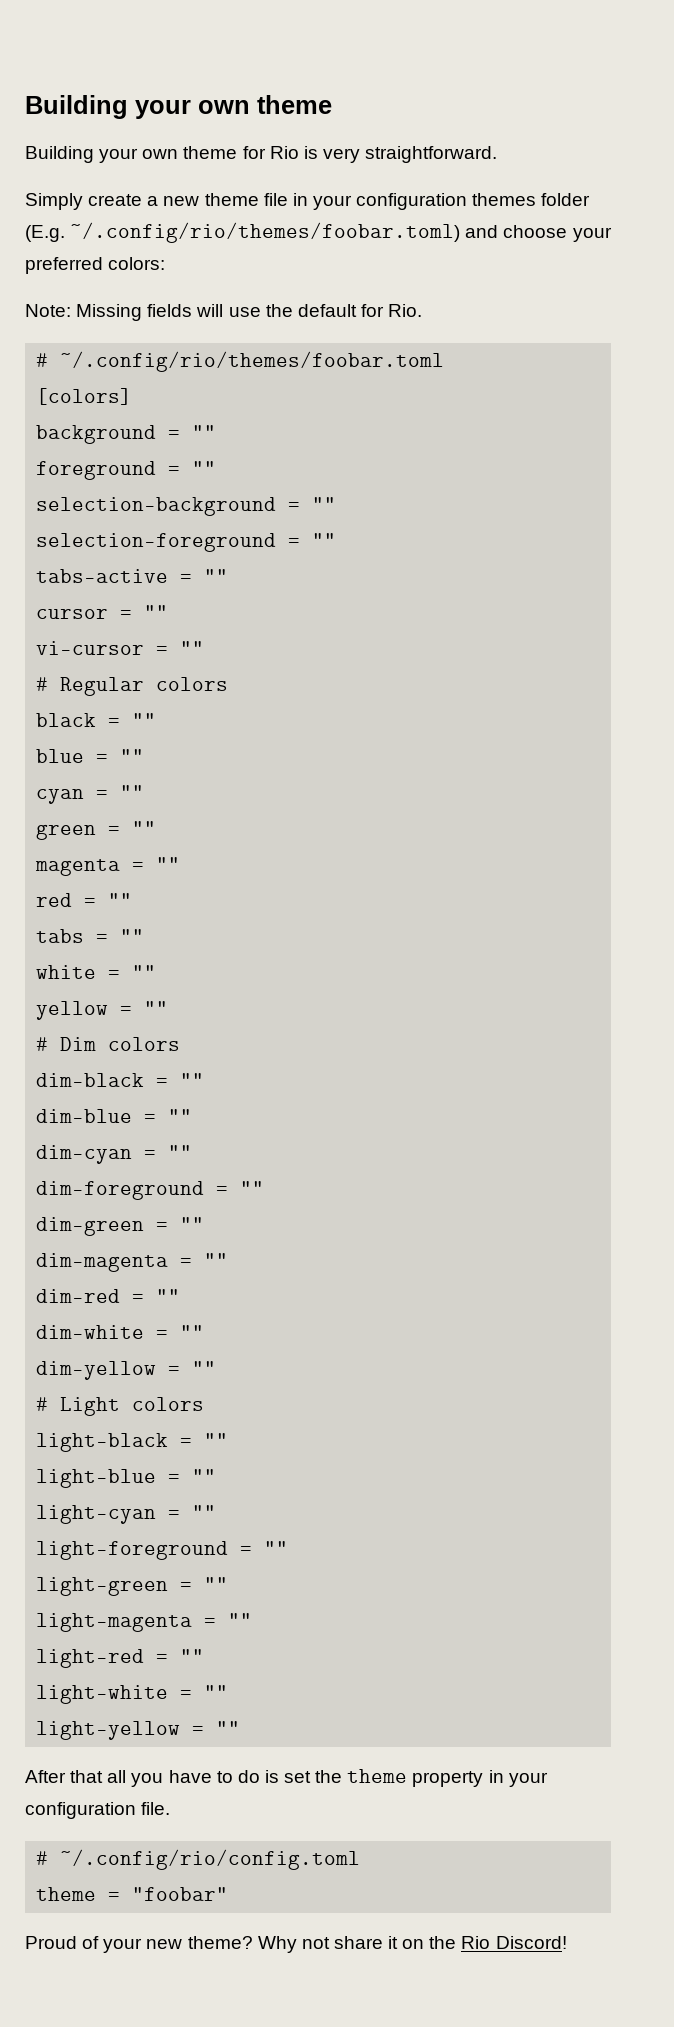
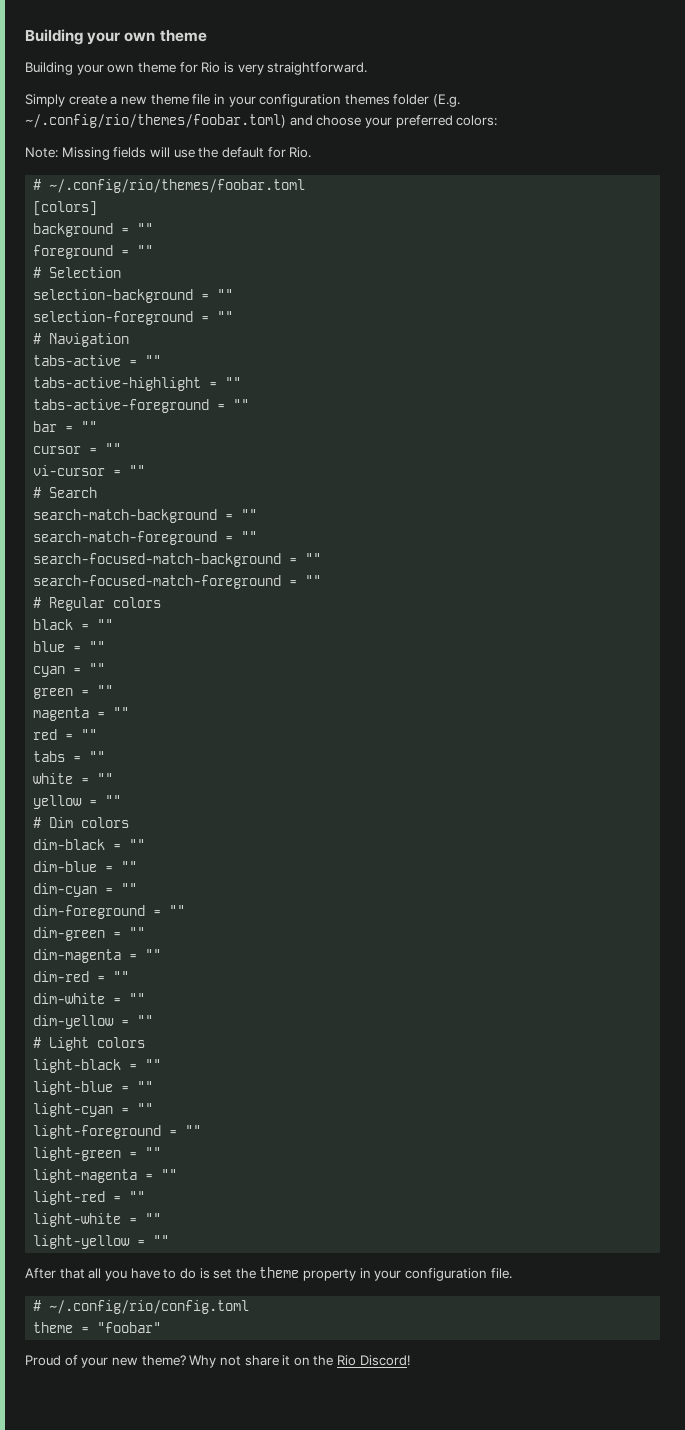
+ # Selection
+ # Navigation
+ tabs-active-highlight = ""
+ tabs-active-foreground = ""
+ bar = ""
+ # Search
+ search-match-background = ""
+ search-match-foreground = ""
+ search-focused-match-background = ""
+ search-focused-match-foreground = ""

